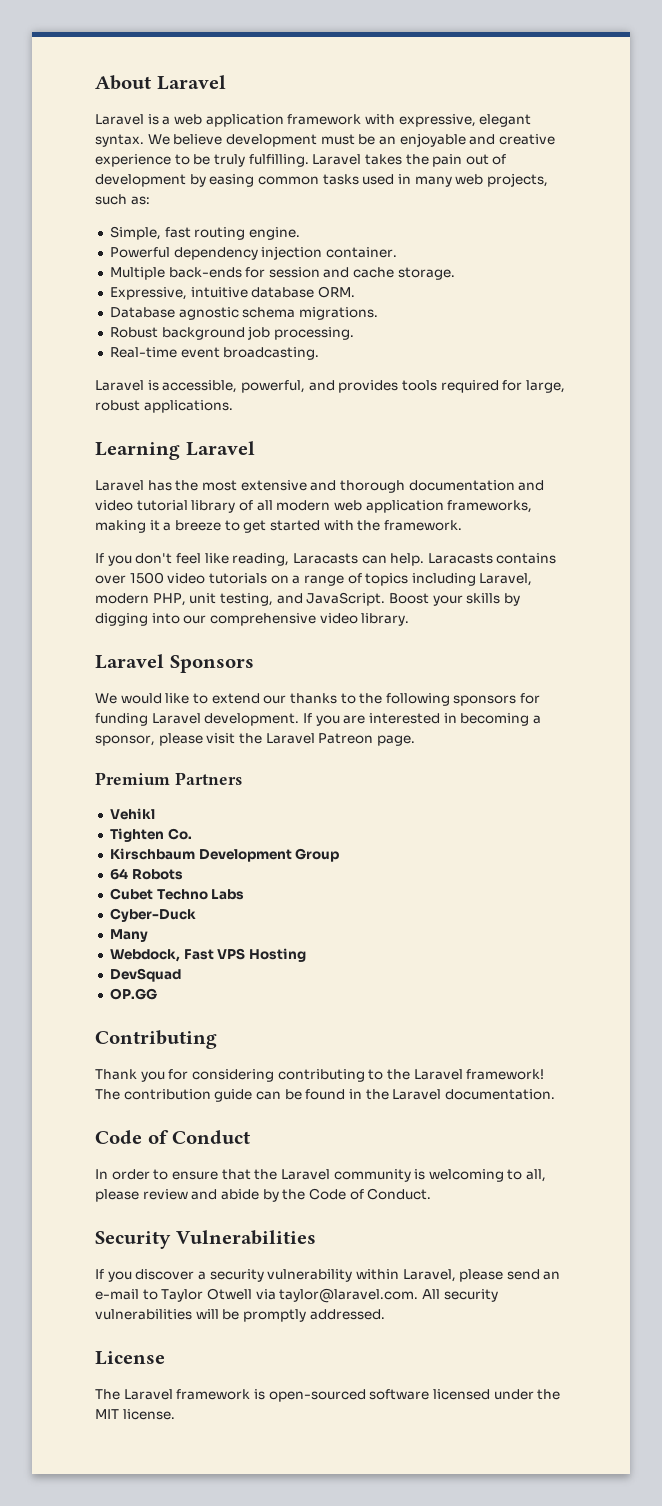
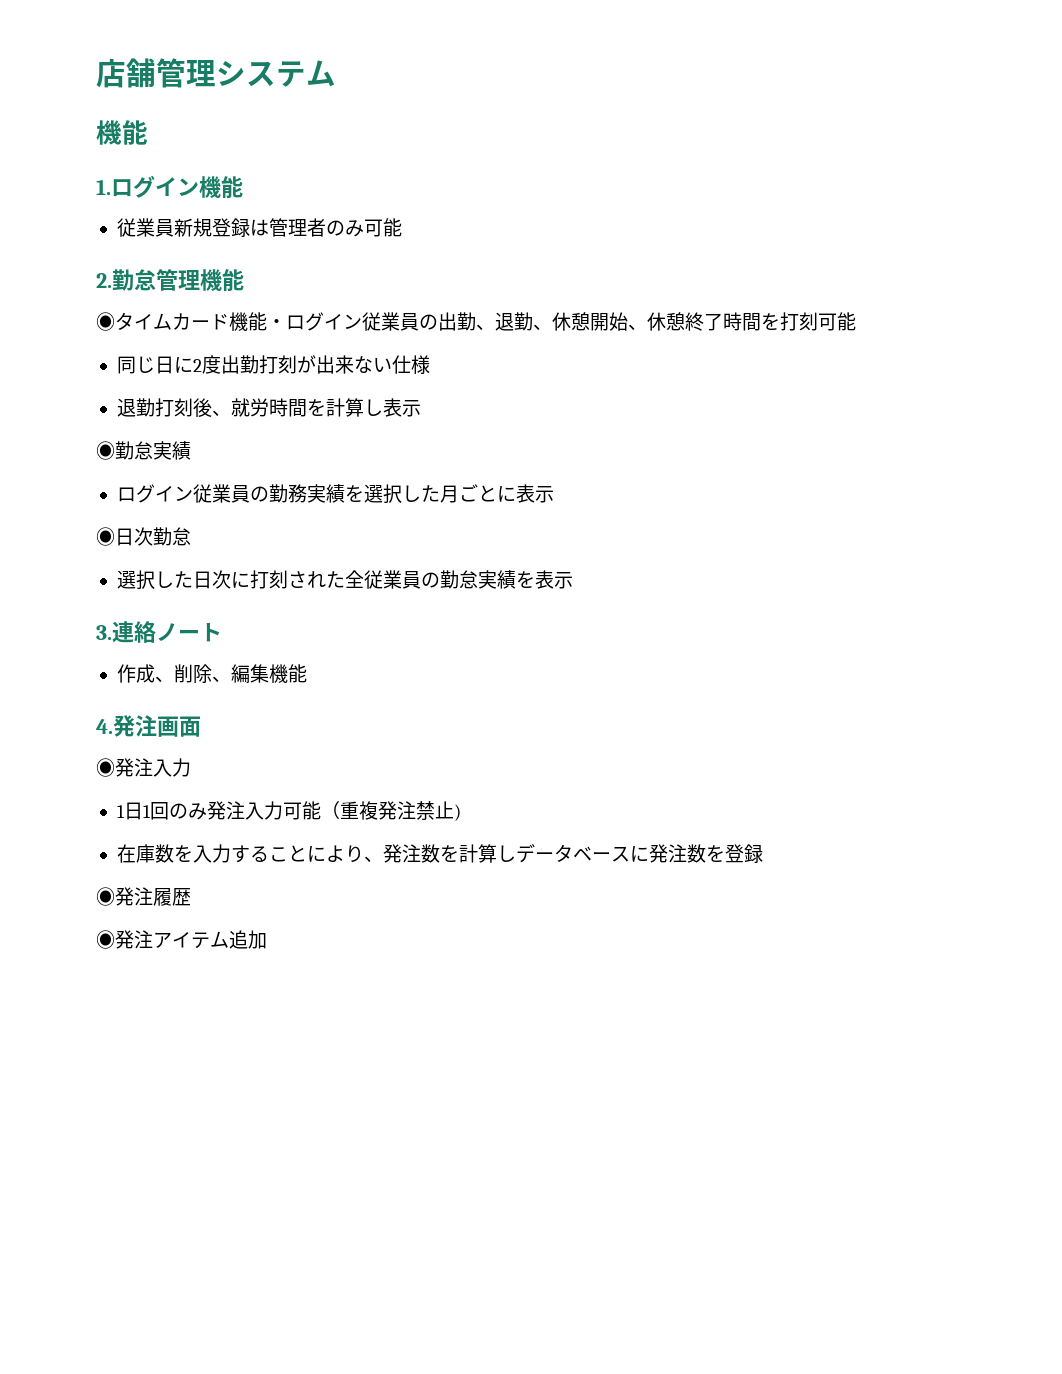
- About Laravel
- Laravel is a web application framework with expressive, elegant syntax. We believe development must be an enjoyable and creative experience to be truly fulfilling. Laravel takes the pain out of development by easing common tasks used in many web projects, such as:
- Simple, fast routing engine.
- Powerful dependency injection container.
- Multiple back-ends for session and cache storage.
- Expressive, intuitive database ORM.
- Database agnostic schema migrations.
- Robust background job processing.
- Real-time event broadcasting.
- Laravel is accessible, powerful, and provides tools required for large, robust applications.
- Learning Laravel
- Laravel has the most extensive and thorough documentation and video tutorial library of all modern web application frameworks, making it a breeze to get started with the framework.
- If you don't feel like reading, Laracasts can help. Laracasts contains over 1500 video tutorials on a range of topics including Laravel, modern PHP, unit testing, and JavaScript. Boost your skills by digging into our comprehensive video library.
- Laravel Sponsors
- We would like to extend our thanks to the following sponsors for funding Laravel development. If you are interested in becoming a sponsor, please visit the Laravel Patreon page.
- Premium Partners
- Vehikl
- Tighten Co.
- Kirschbaum Development Group
- 64 Robots
- Cubet Techno Labs
- Cyber-Duck
- Many
- Webdock, Fast VPS Hosting
- DevSquad
- OP.GG
- Contributing
- Thank you for considering contributing to the Laravel framework! The contribution guide can be found in the Laravel documentation.
- Code of Conduct
- In order to ensure that the Laravel community is welcoming to all, please review and abide by the Code of Conduct.
- Security Vulnerabilities
- If you discover a security vulnerability within Laravel, please send an e-mail to Taylor Otwell via taylor@laravel.com. All security vulnerabilities will be promptly addressed.
- License
- The Laravel framework is open-sourced software licensed under the MIT license.
+ 店舗管理システム
+ 機能
+ 1.ログイン機能
+ 従業員新規登録は管理者のみ可能
+ 2.勤怠管理機能
+ ◉タイムカード機能・ログイン従業員の出勤、退勤、休憩開始、休憩終了時間を打刻可能
+ 同じ日に2度出勤打刻が出来ない仕様
+ 退勤打刻後、就労時間を計算し表示
+ ◉勤怠実績
+ ログイン従業員の勤務実績を選択した月ごとに表示
+ ◉日次勤怠
+ 選択した日次に打刻された全従業員の勤怠実績を表示
+ 3.連絡ノート
+ 作成、削除、編集機能
+ 4.発注画面
+ ◉発注入力
+ 1日1回のみ発注入力可能（重複発注禁止)
+ 在庫数を入力することにより、発注数を計算しデータベースに発注数を登録
+ ◉発注履歴
+ ◉発注アイテム追加

